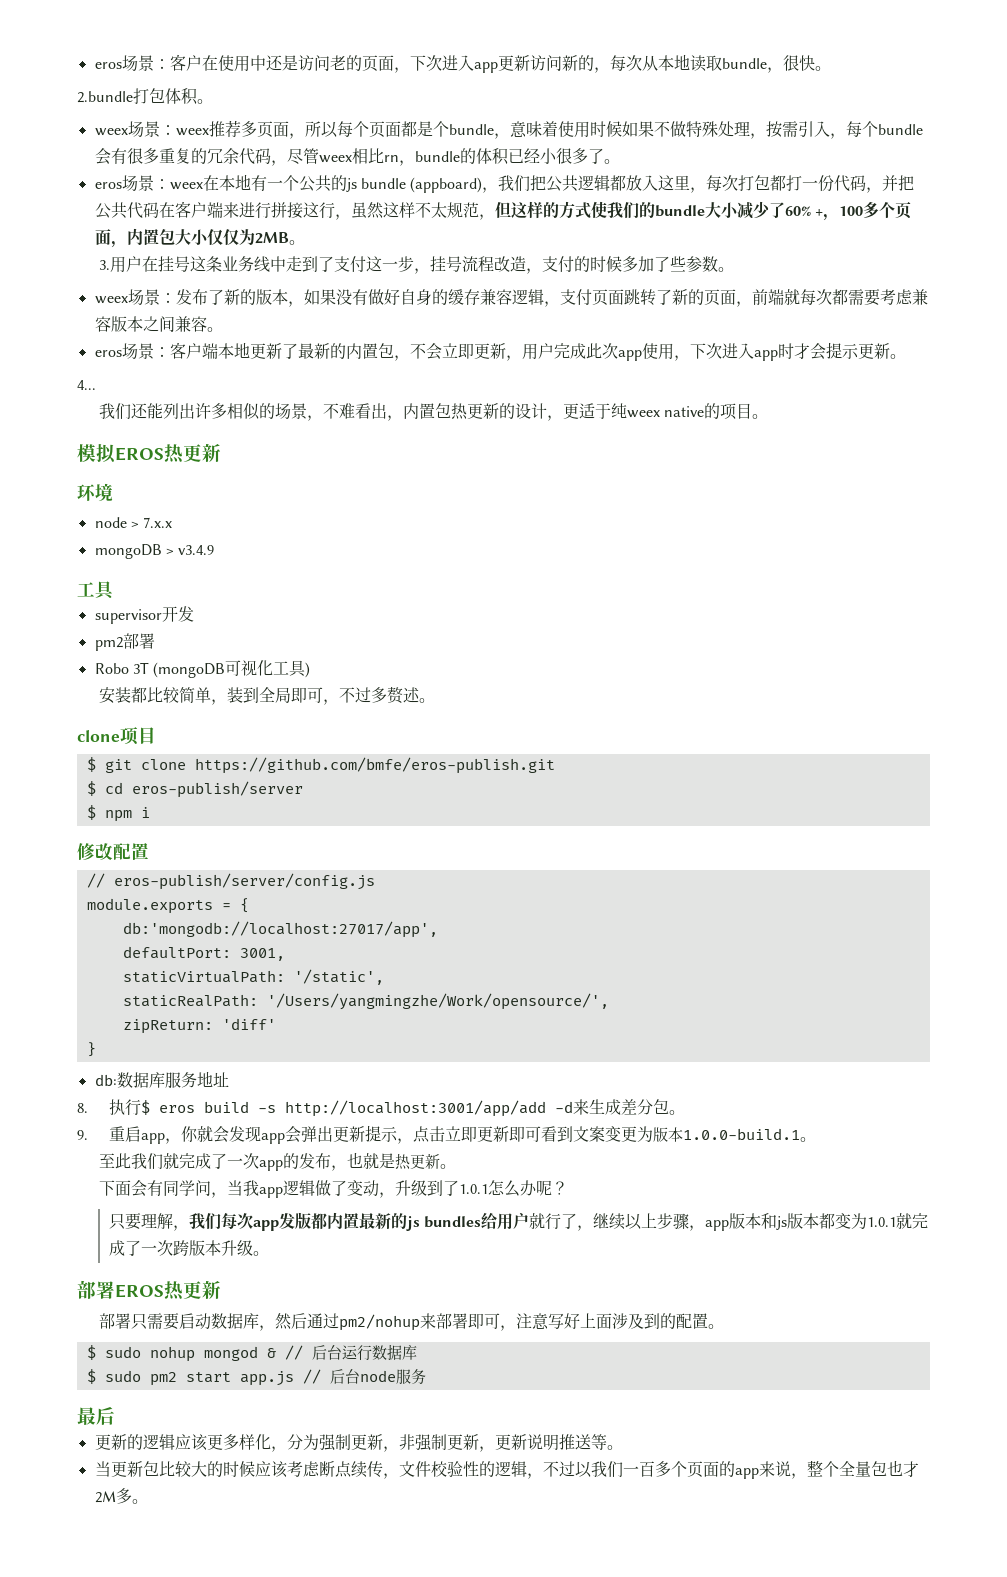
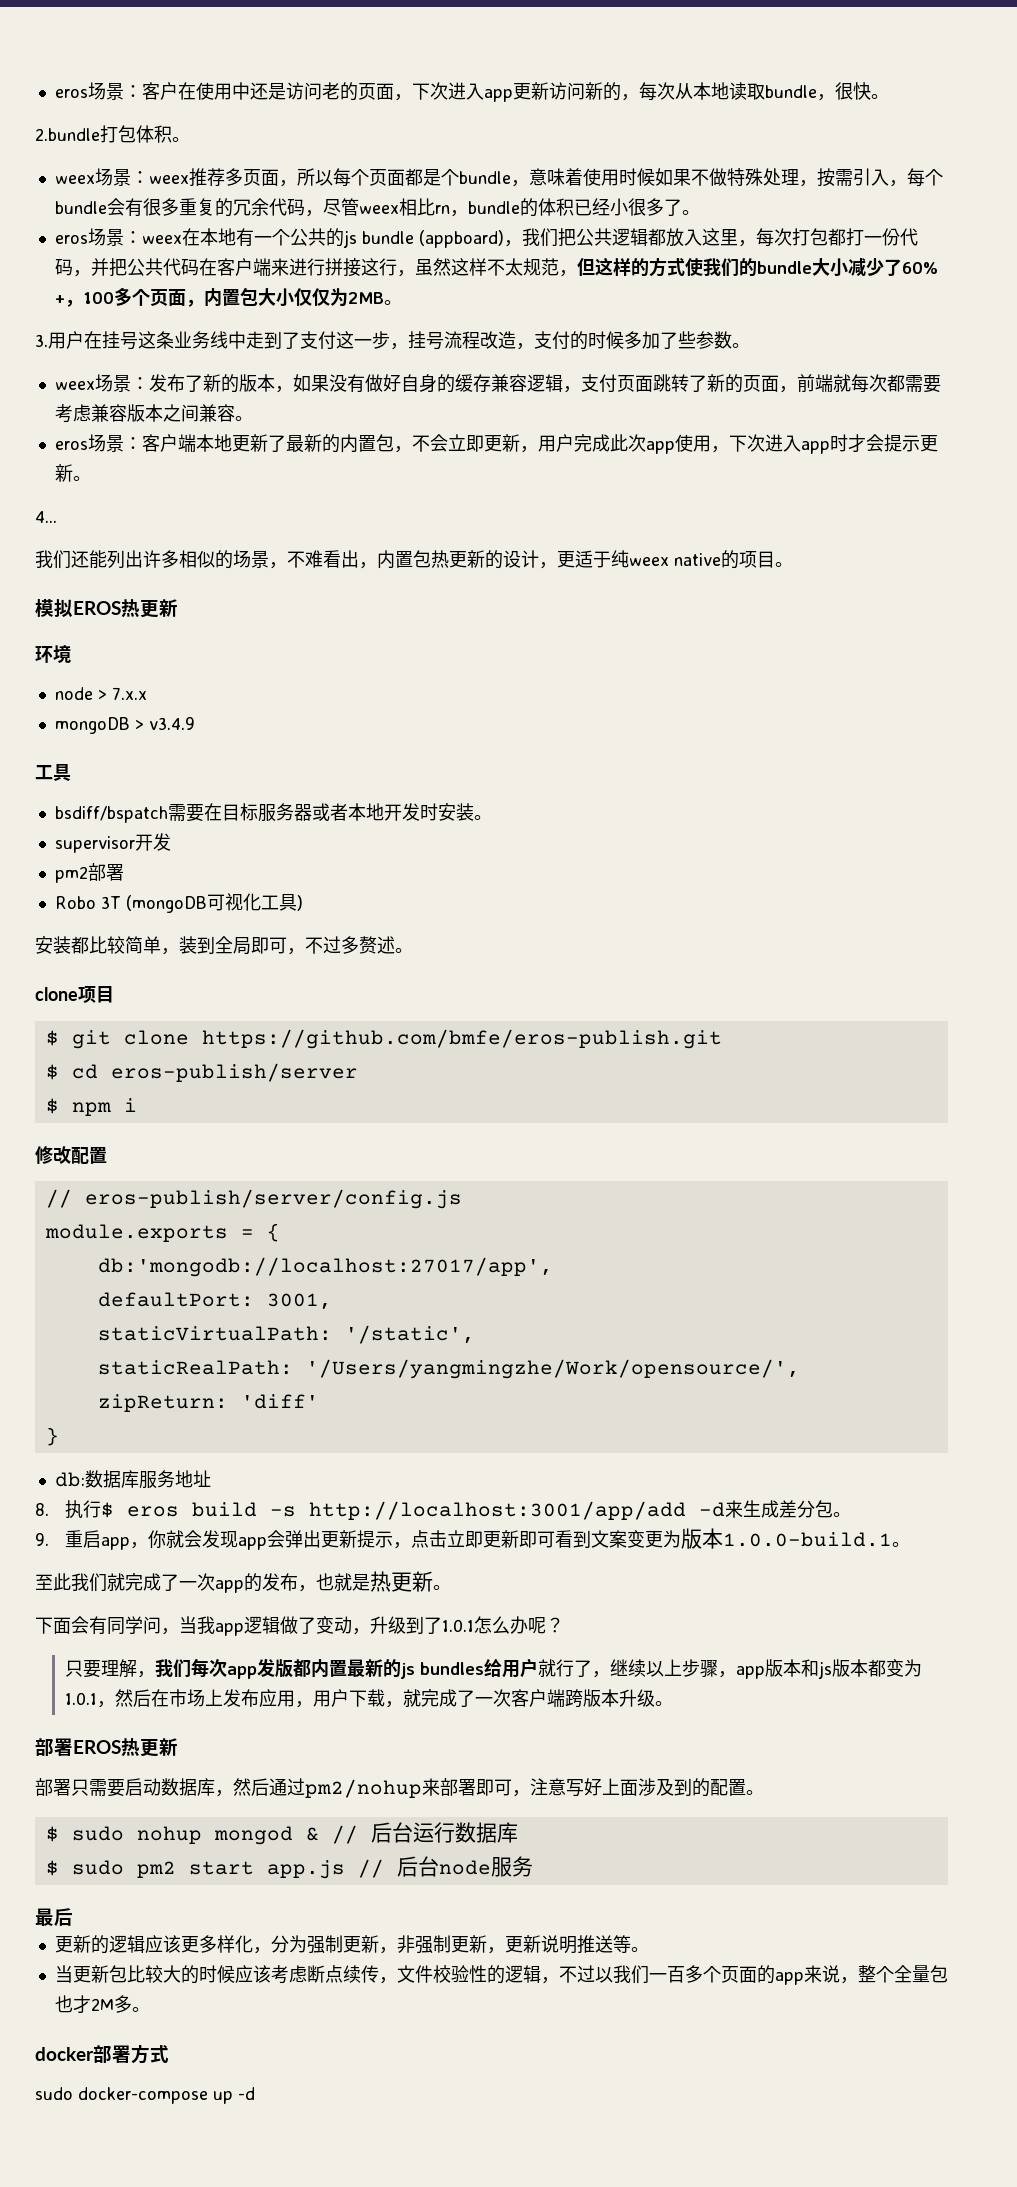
+ bsdiff/bspatch需要在目标服务器或者本地开发时安装。
- 只要理解，我们每次app发版都内置最新的js bundles给用户就行了，继续以上步骤，app版本和js版本都变为1.0.1就完成了一次跨版本升级。
+ 只要理解，我们每次app发版都内置最新的js bundles给用户就行了，继续以上步骤，app版本和js版本都变为1.0.1，然后在市场上发布应用，用户下载，就完成了一次客户端跨版本升级。
+ docker部署方式
+ sudo docker-compose up -d

